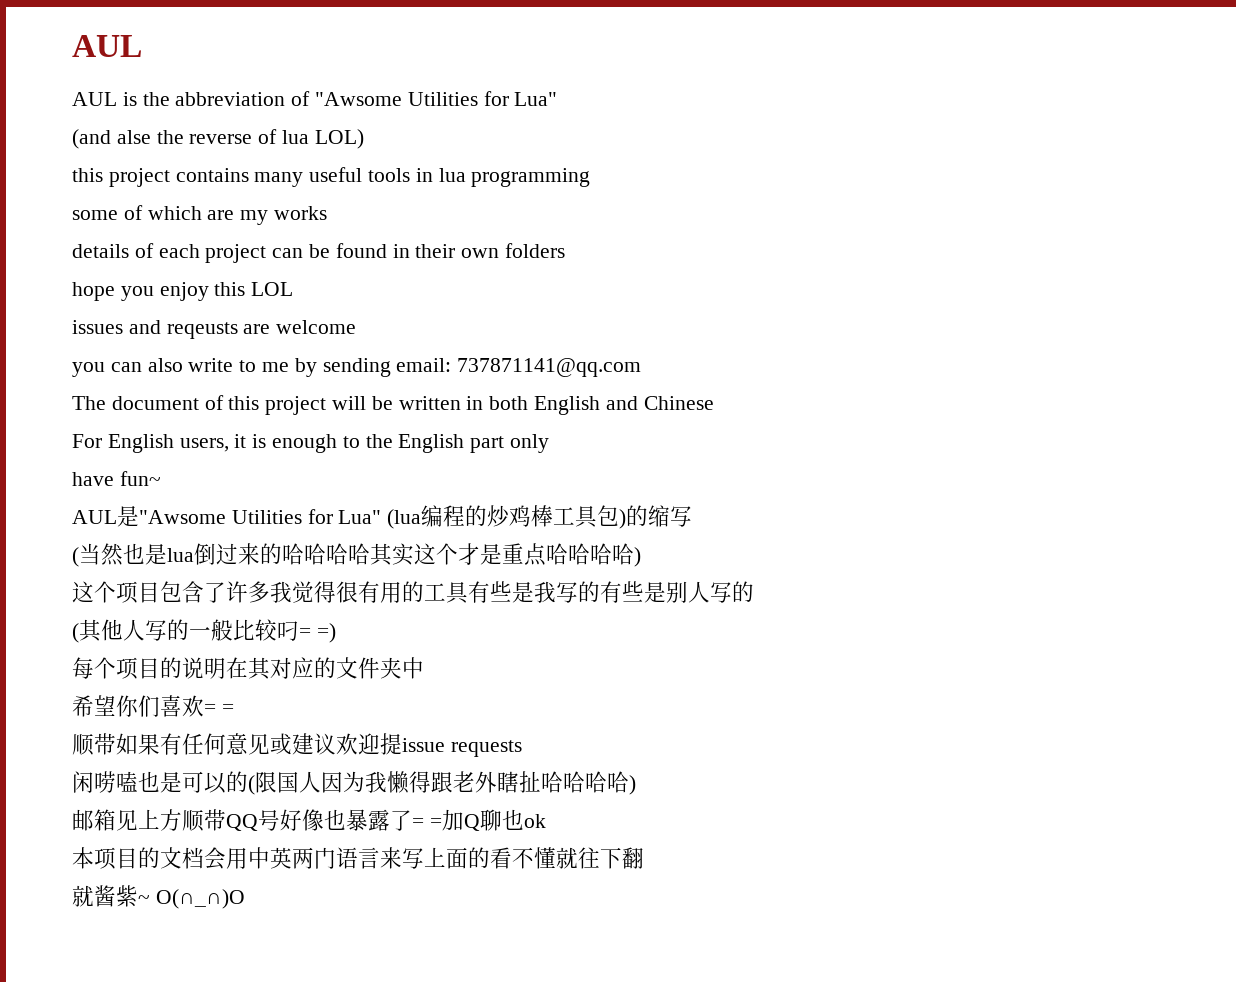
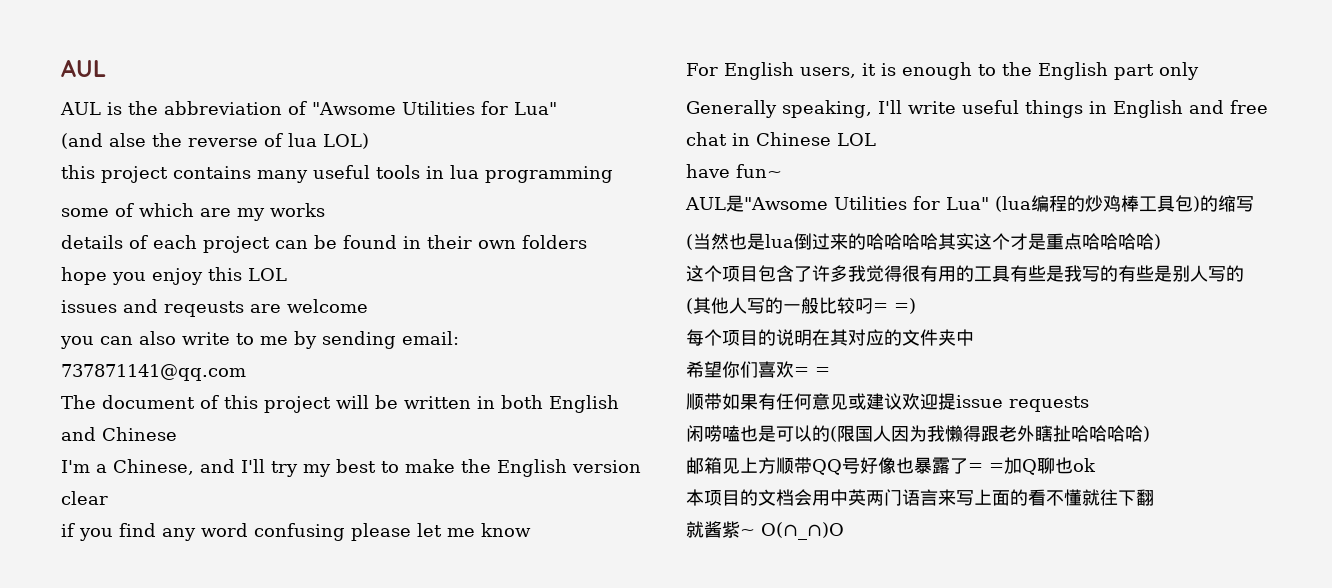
+ I'm a Chinese, and I'll try my best to make the English version clear
+ if you find any word confusing please let me know
+ Generally speaking, I'll write useful things in English and free chat in Chinese LOL

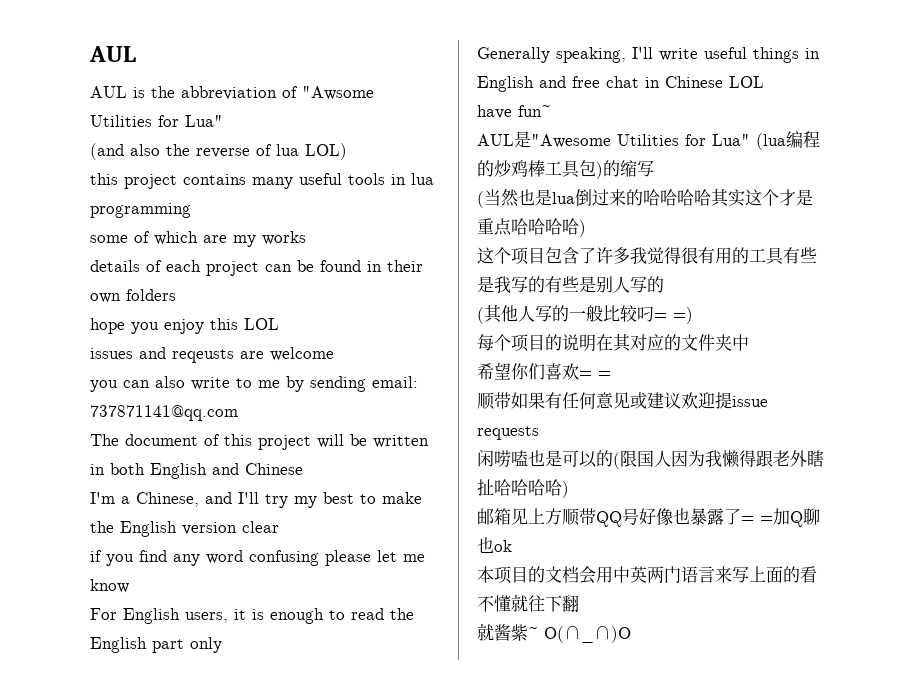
- (and alse the reverse of lua LOL)
+ (and also the reverse of lua LOL)
- For English users, it is enough to the English part only
+ For English users, it is enough to read the English part only
- AUL是"Awsome Utilities for Lua" (lua编程的炒鸡棒工具包)的缩写
+ AUL是"Awesome Utilities for Lua" (lua编程的炒鸡棒工具包)的缩写

